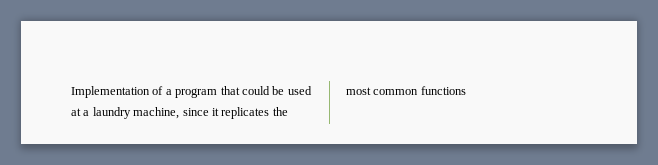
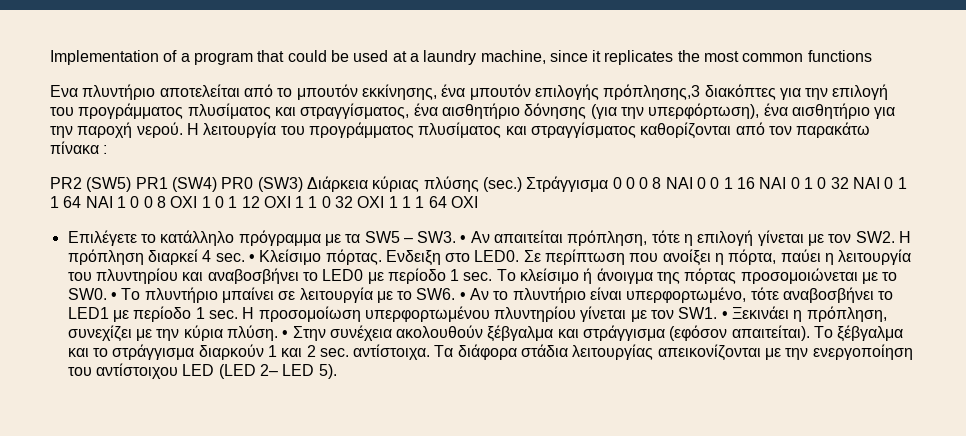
+ Ενα πλυντήριο αποτελείται από το μπουτόν εκκίνησης, ένα μπουτόν επιλογής πρόπλησης,3 διακόπτες για την επιλογή του προγράμματος πλυσίματος και στραγγίσματος, ένα αισθητήριο δόνησης (για την υπερφόρτωση), ένα αισθητήριο για την παροχή νερού. Η λειτουργία του προγράμματος πλυσίματος και στραγγίσματος καθορίζονται από τον παρακάτω πίνακα :
+ PR2 (SW5) PR1 (SW4) PR0 (SW3) Διάρκεια κύριας πλύσης (sec.) Στράγγισμα 0 0 0 8 ΝΑΙ 0 0 1 16 ΝΑΙ 0 1 0 32 ΝΑΙ 0 1 1 64 ΝΑΙ 1 0 0 8 ΟΧΙ 1 0 1 12 ΟΧΙ 1 1 0 32 ΟΧΙ 1 1 1 64 ΟΧΙ
+ Επιλέγετε το κατάλληλο πρόγραμμα με τα SW5 – SW3. • Αν απαιτείται πρόπληση, τότε η επιλογή γίνεται με τον SW2. H πρόπληση διαρκεί 4 sec. • Κλείσιμο πόρτας. Ενδειξη στο LED0. Σε περίπτωση που ανοίξει η πόρτα, παύει η λειτουργία του πλυντηρίου και αναβοσβήνει το LED0 με περίοδο 1 sec. Το κλείσιμο ή άνοιγμα της πόρτας προσομοιώνεται με το SW0. • Το πλυντήριο μπαίνει σε λειτουργία με το SW6. • Αν το πλυντήριο είναι υπερφορτωμένο, τότε αναβοσβήνει το LED1 με περίοδο 1 sec. Η προσομοίωση υπερφορτωμένου πλυντηρίου γίνεται με τον SW1. • Ξεκινάει η πρόπληση, συνεχίζει με την κύρια πλύση. • Στην συνέχεια ακολουθούν ξέβγαλμα και στράγγισμα (εφόσον απαιτείται). To ξέβγαλμα και το στράγγισμα διαρκούν 1 και 2 sec. αντίστοιχα. Τα διάφορα στάδια λειτουργίας απεικονίζονται με την ενεργοποίηση του αντίστοιχου LED (LED 2– LED 5).

